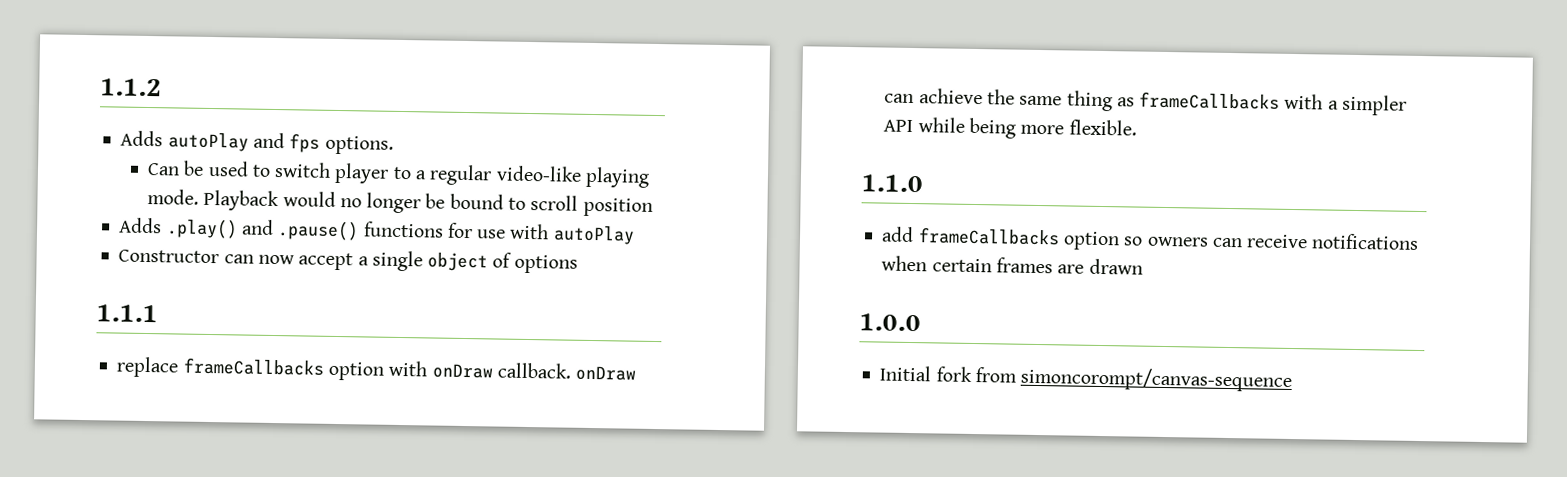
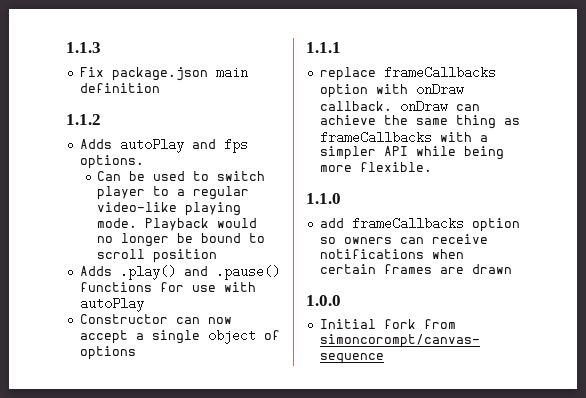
+ 1.1.3
+ Fix package.json main definition

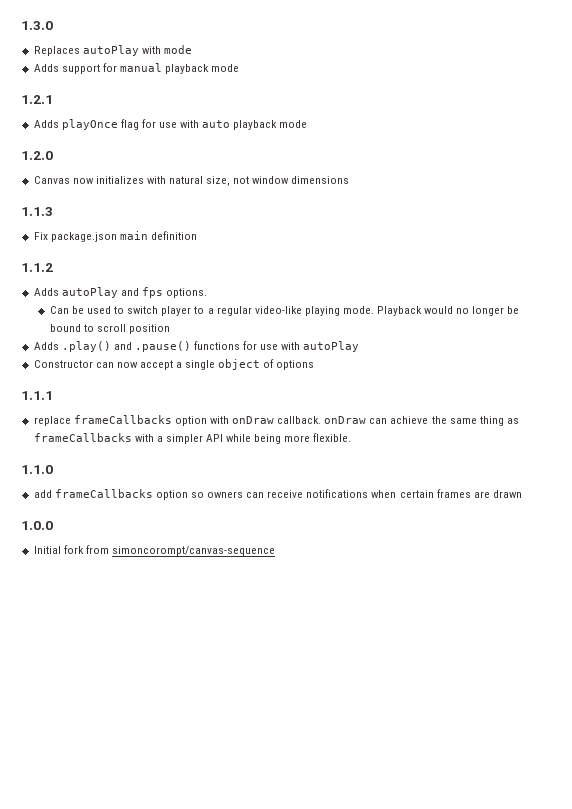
+ 1.3.0
+ Replaces autoPlay with mode
+ Adds support for manual playback mode
+ 1.2.1
+ Adds playOnce flag for use with auto playback mode
+ 1.2.0
+ Canvas now initializes with natural size, not window dimensions

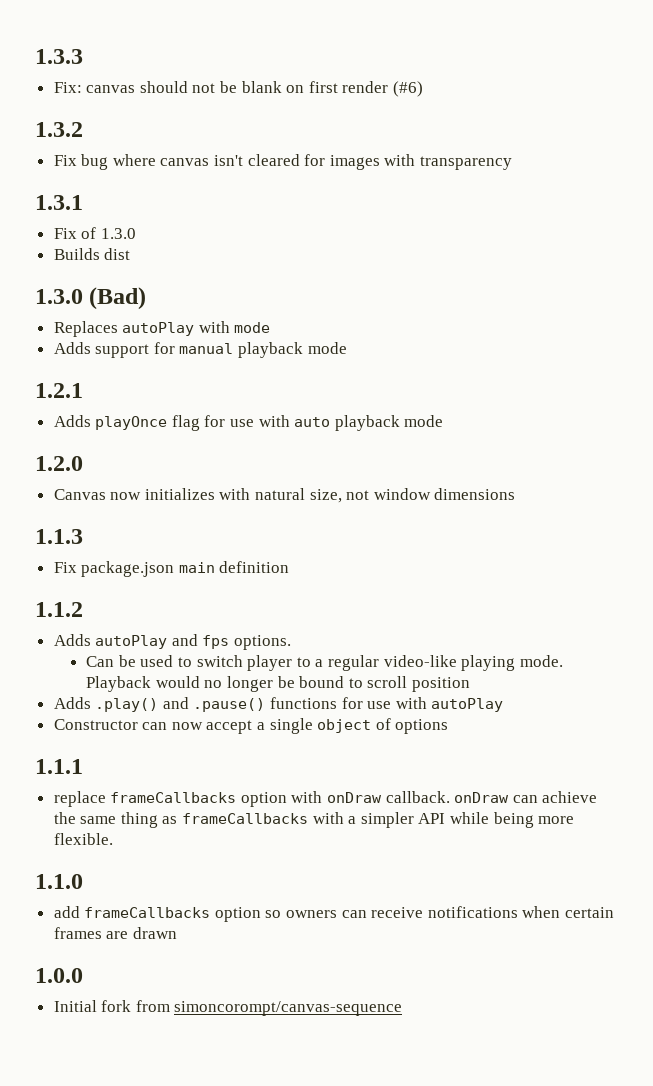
- 1.3.0
+ 1.3.3
+ Fix: canvas should not be blank on first render (#6)
+ 1.3.2
+ Fix bug where canvas isn't cleared for images with transparency
+ 1.3.1
+ Fix of 1.3.0
+ Builds dist
+ 1.3.0 (Bad)

